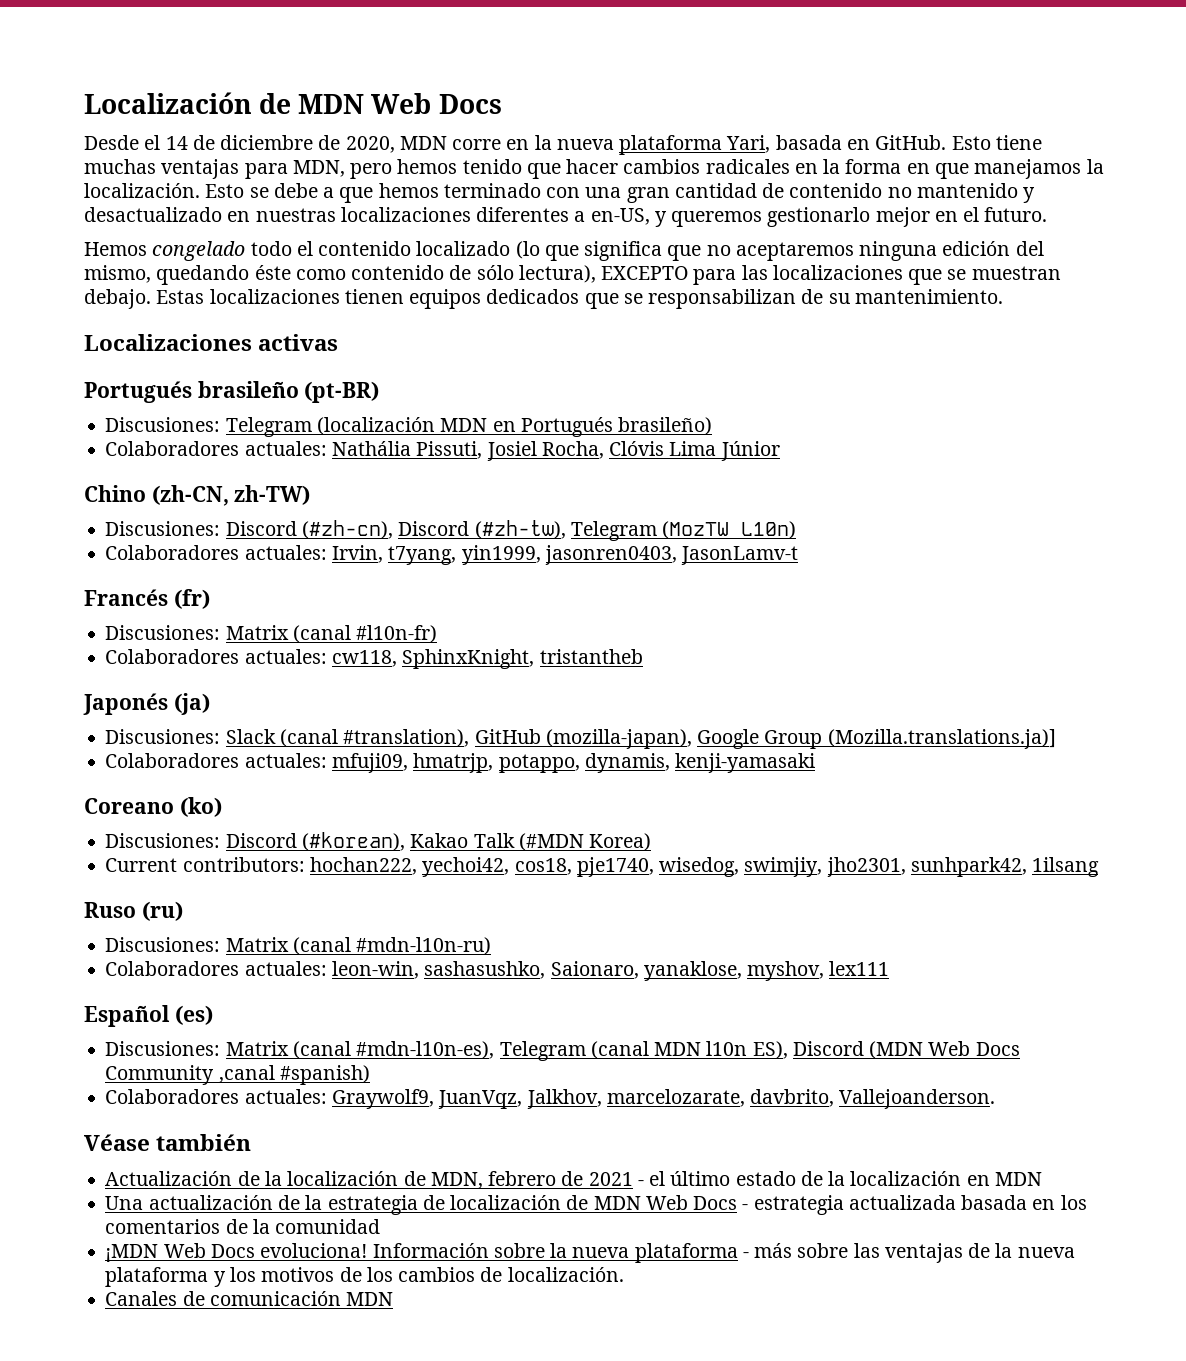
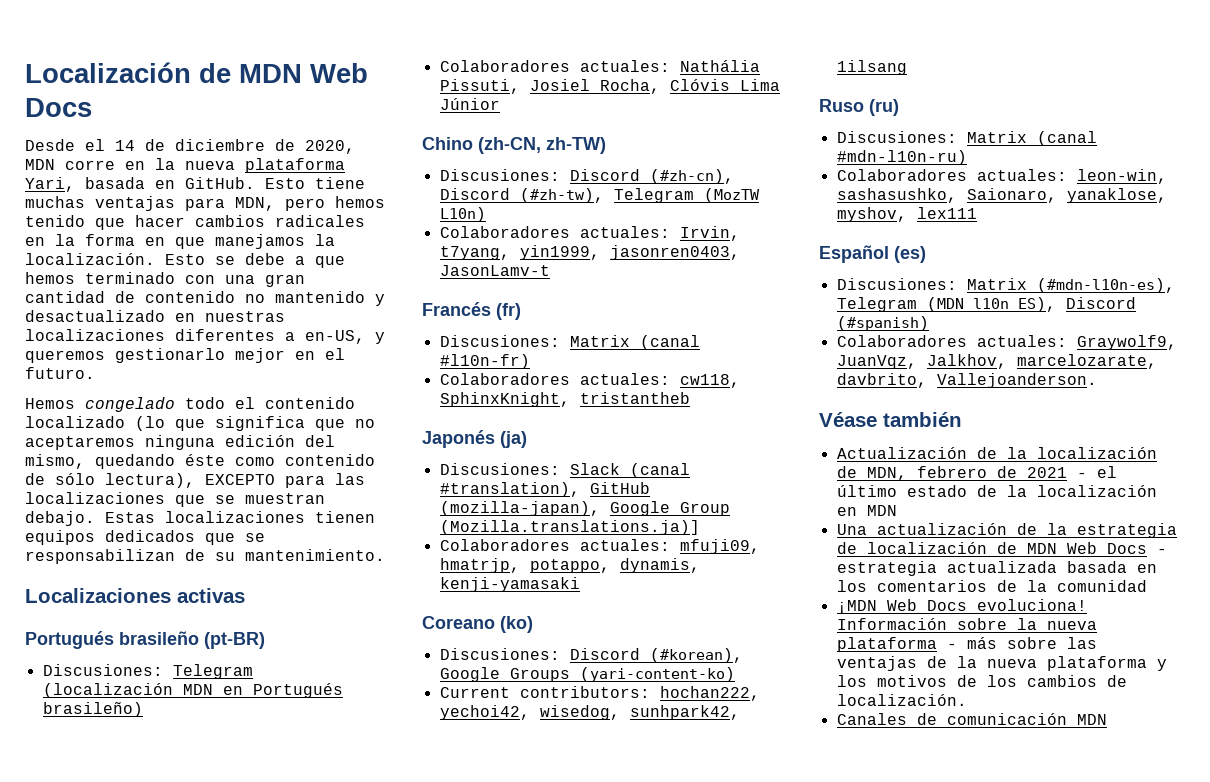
- Discusiones: Discord (#korean), Kakao Talk (#MDN Korea)
+ Discusiones: Discord (#korean), Google Groups (yari-content-ko)
- Current contributors: hochan222, yechoi42, cos18, pje1740, wisedog, swimjiy, jho2301, sunhpark42, 1ilsang
+ Current contributors: hochan222, yechoi42, wisedog, sunhpark42, 1ilsang
- Discusiones: Matrix (canal #mdn-l10n-es), Telegram (canal MDN l10n ES), Discord (MDN Web Docs Community ,canal #spanish)
+ Discusiones: Matrix (#mdn-l10n-es), Telegram (MDN l10n ES), Discord (#spanish)

